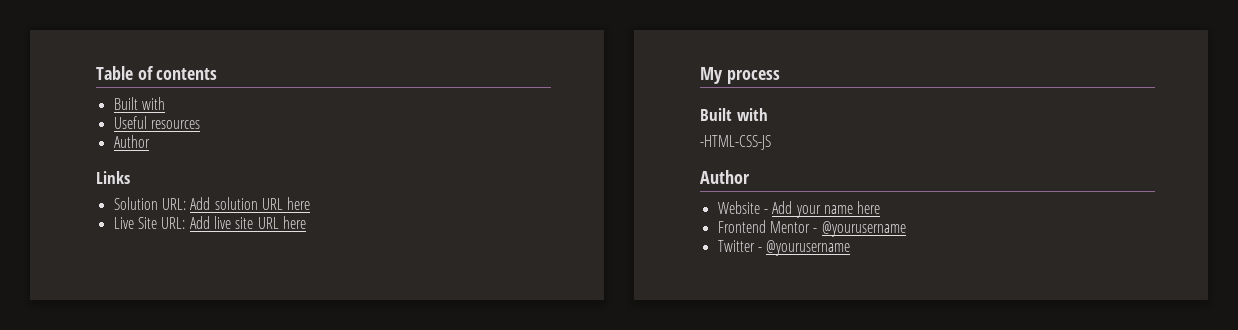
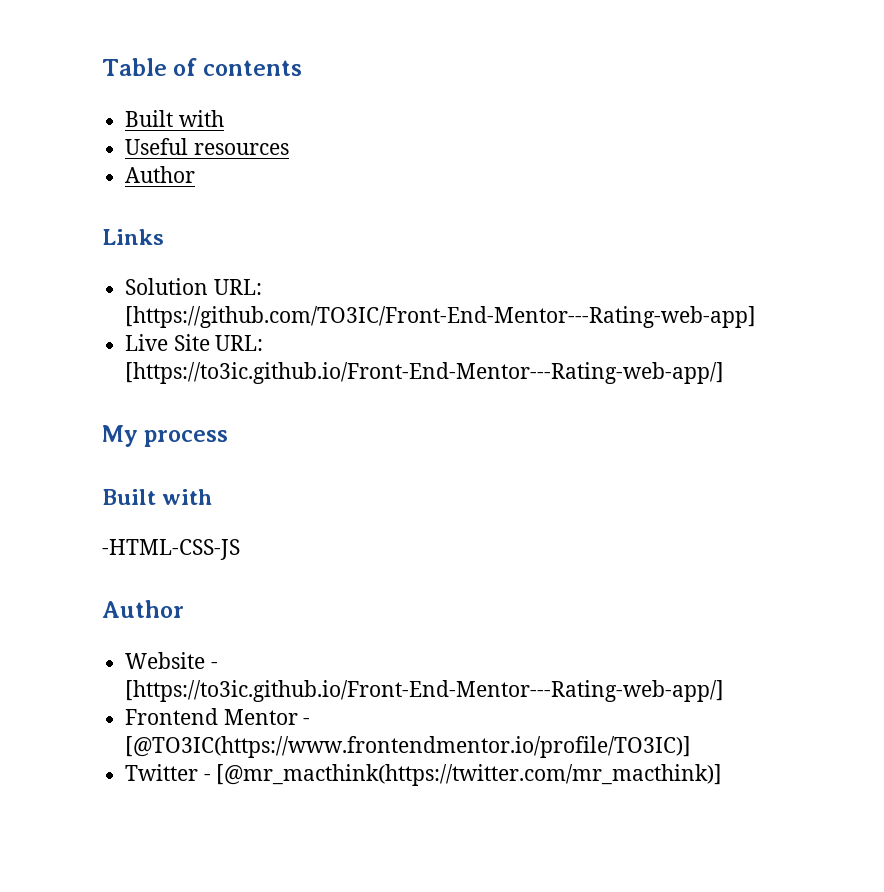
- Solution URL: Add solution URL here
+ Solution URL: [https://github.com/TO3IC/Front-End-Mentor---Rating-web-app]
- Live Site URL: Add live site URL here
+ Live Site URL: [https://to3ic.github.io/Front-End-Mentor---Rating-web-app/]
- Website - Add your name here
+ Website - [https://to3ic.github.io/Front-End-Mentor---Rating-web-app/]
- Frontend Mentor - @yourusername
+ Frontend Mentor - [@TO3IC(https://www.frontendmentor.io/profile/TO3IC)]
- Twitter - @yourusername
+ Twitter - [@mr_macthink(https://twitter.com/mr_macthink)]

